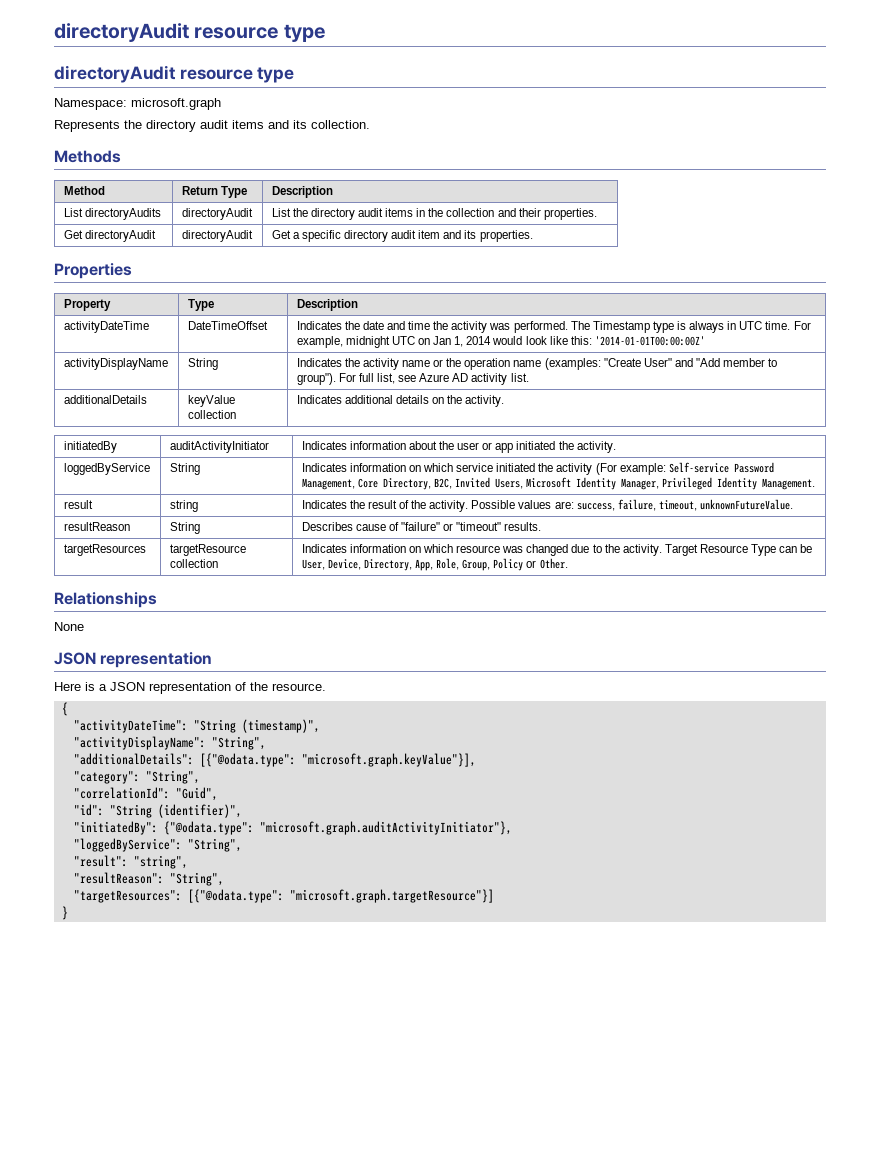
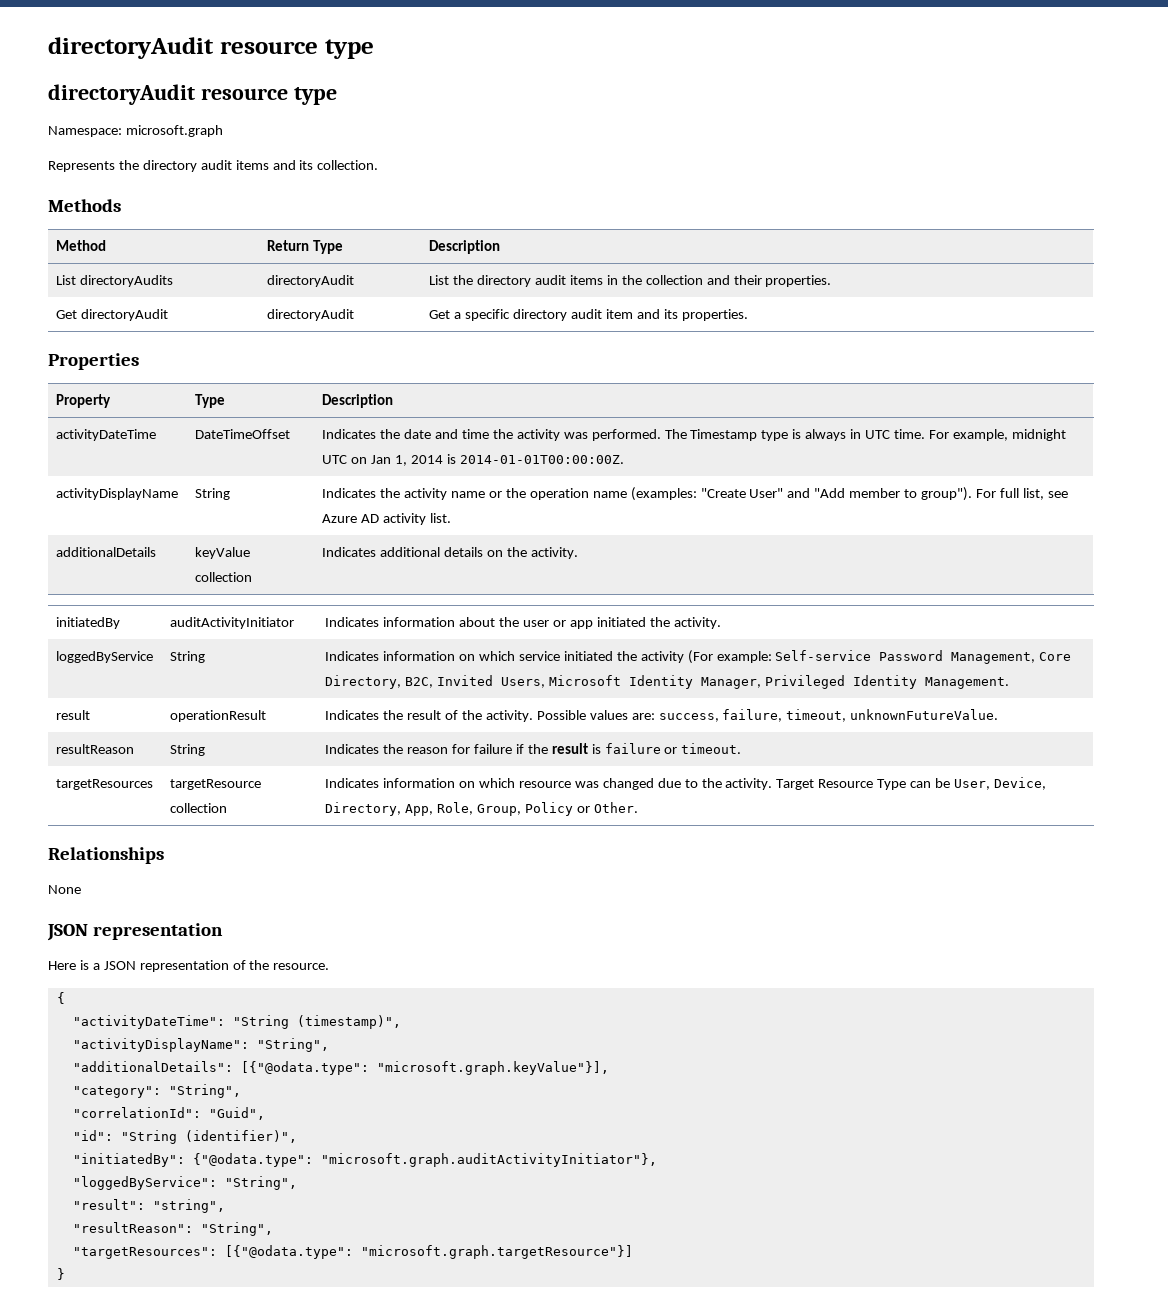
- activityDateTime | DateTimeOffset | Indicates the date and time the activity was performed. The Timestamp type is always in UTC time. For example, midnight UTC on Jan 1, 2014 would look like this: '2014-01-01T00:00:00Z'
+ activityDateTime | DateTimeOffset | Indicates the date and time the activity was performed. The Timestamp type is always in UTC time. For example, midnight UTC on Jan 1, 2014 is 2014-01-01T00:00:00Z.
- result | string | Indicates the result of the activity. Possible values are: success, failure, timeout, unknownFutureValue.
+ result | operationResult | Indicates the result of the activity. Possible values are: success, failure, timeout, unknownFutureValue.
- resultReason | String | Describes cause of "failure" or "timeout" results.
+ resultReason | String | Indicates the reason for failure if the result is failure or timeout.

